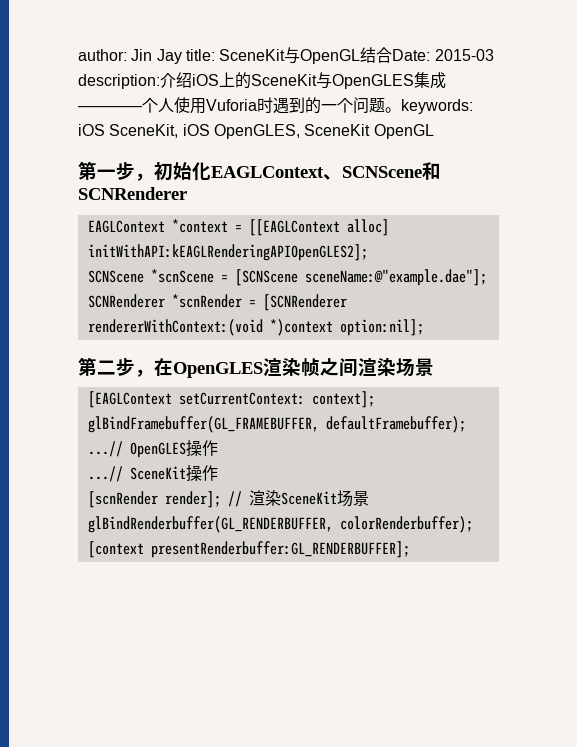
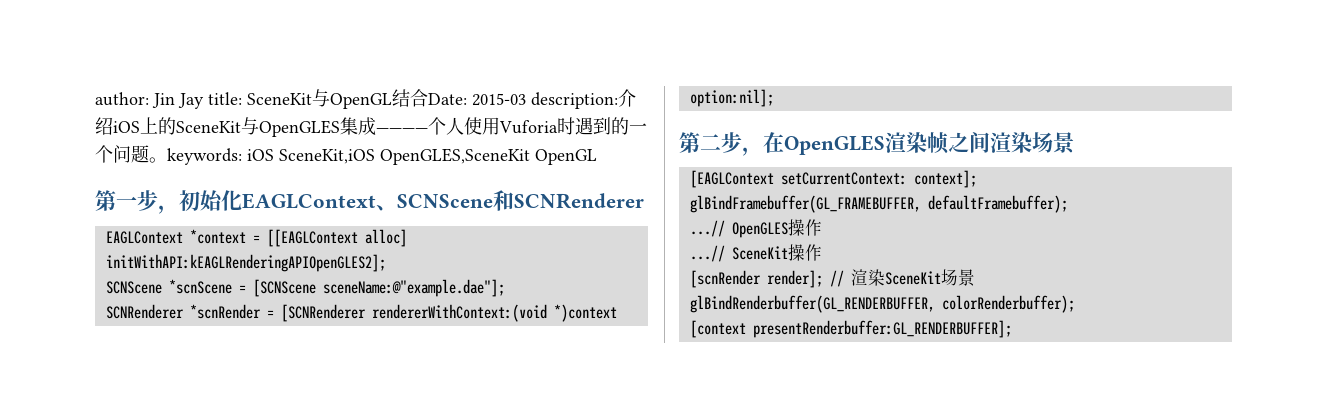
- author: Jin Jay title: SceneKit与OpenGL结合Date: 2015-03 description:介绍iOS上的SceneKit与OpenGLES集成————个人使用Vuforia时遇到的一个问题。keywords: iOS SceneKit, iOS OpenGLES, SceneKit OpenGL
+ author: Jin Jay title: SceneKit与OpenGL结合Date: 2015-03 description:介绍iOS上的SceneKit与OpenGLES集成————个人使用Vuforia时遇到的一个问题。keywords: iOS SceneKit,iOS OpenGLES,SceneKit OpenGL

